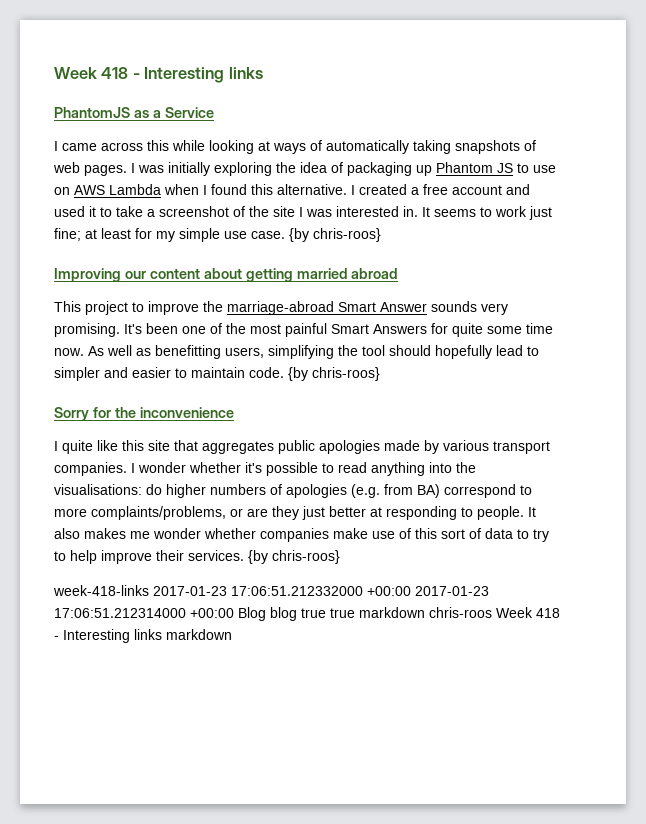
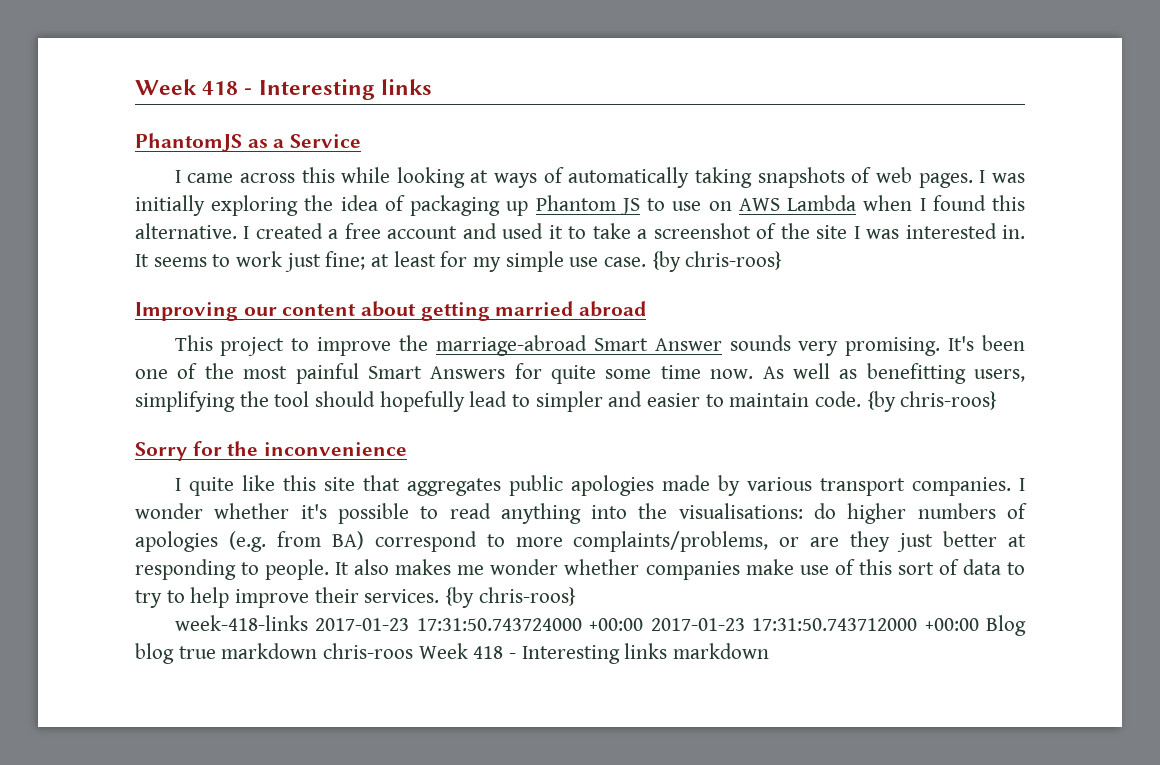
- week-418-links 2017-01-23 17:06:51.212332000 +00:00 2017-01-23 17:06:51.212314000 +00:00 Blog blog true true markdown chris-roos Week 418 - Interesting links markdown
+ week-418-links 2017-01-23 17:31:50.743724000 +00:00 2017-01-23 17:31:50.743712000 +00:00 Blog blog true markdown chris-roos Week 418 - Interesting links markdown

